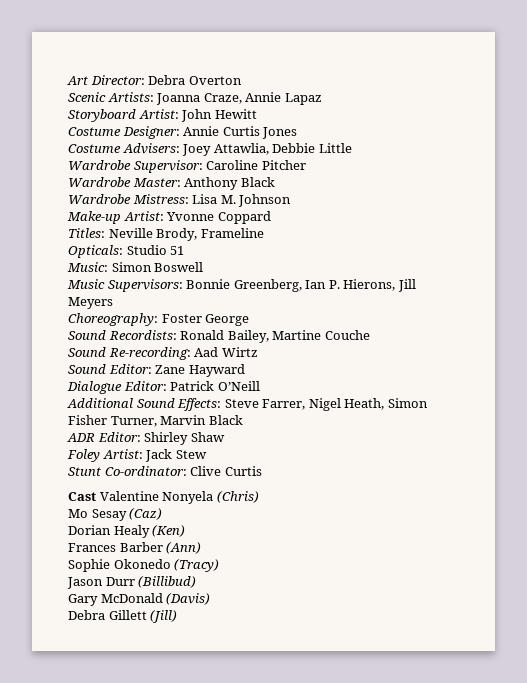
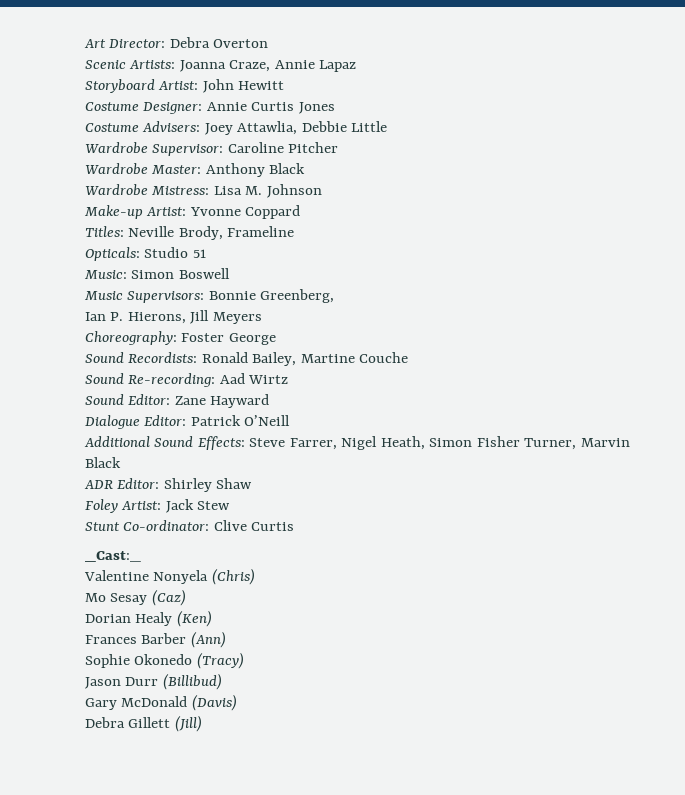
- Music Supervisors: Bonnie Greenberg, Ian P. Hierons, Jill Meyers
+ Music Supervisors: Bonnie Greenberg,
+ Ian P. Hierons, Jill Meyers
- Cast Valentine Nonyela (Chris)
+ _Cast:_
+ Valentine Nonyela (Chris)

